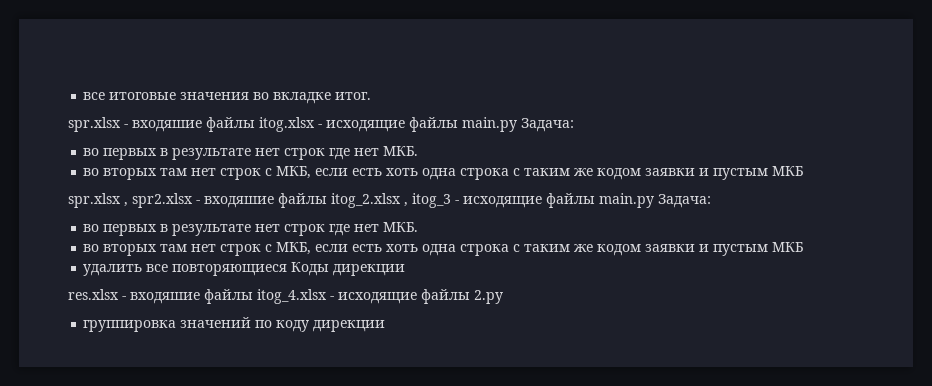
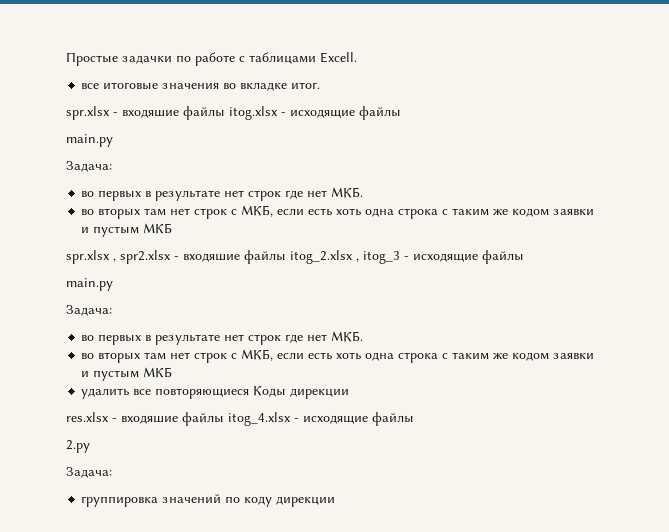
+ Простые задачки по работе с таблицами Excell.
- spr.xlsx - входяшие файлы itog.xlsx - исходящие файлы main.py Задача:
+ spr.xlsx - входяшие файлы itog.xlsx - исходящие файлы
+ main.py
+ Задача:
- spr.xlsx , spr2.xlsx - входяшие файлы itog_2.xlsx , itog_3 - исходящие файлы main.py Задача:
+ spr.xlsx , spr2.xlsx - входяшие файлы itog_2.xlsx , itog_3 - исходящие файлы
+ main.py
+ Задача:
- res.xlsx - входяшие файлы itog_4.xlsx - исходящие файлы 2.py
+ res.xlsx - входяшие файлы itog_4.xlsx - исходящие файлы
+ 2.py
+ Задача:

